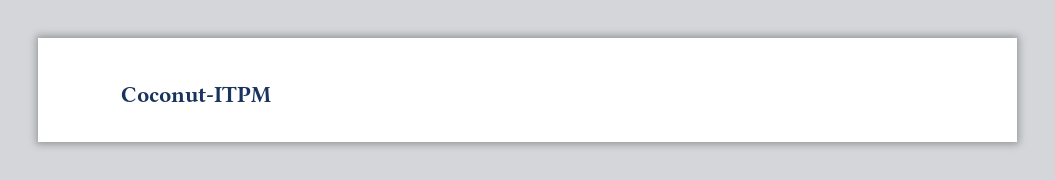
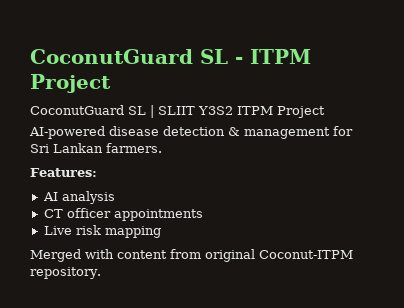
- Coconut-ITPM
+ CoconutGuard SL - ITPM Project
+ CoconutGuard SL | SLIIT Y3S2 ITPM Project
+ AI-powered disease detection & management for Sri Lankan farmers.
+ Features:
+ AI analysis
+ CT officer appointments
+ Live risk mapping
+ Merged with content from original Coconut-ITPM repository.

